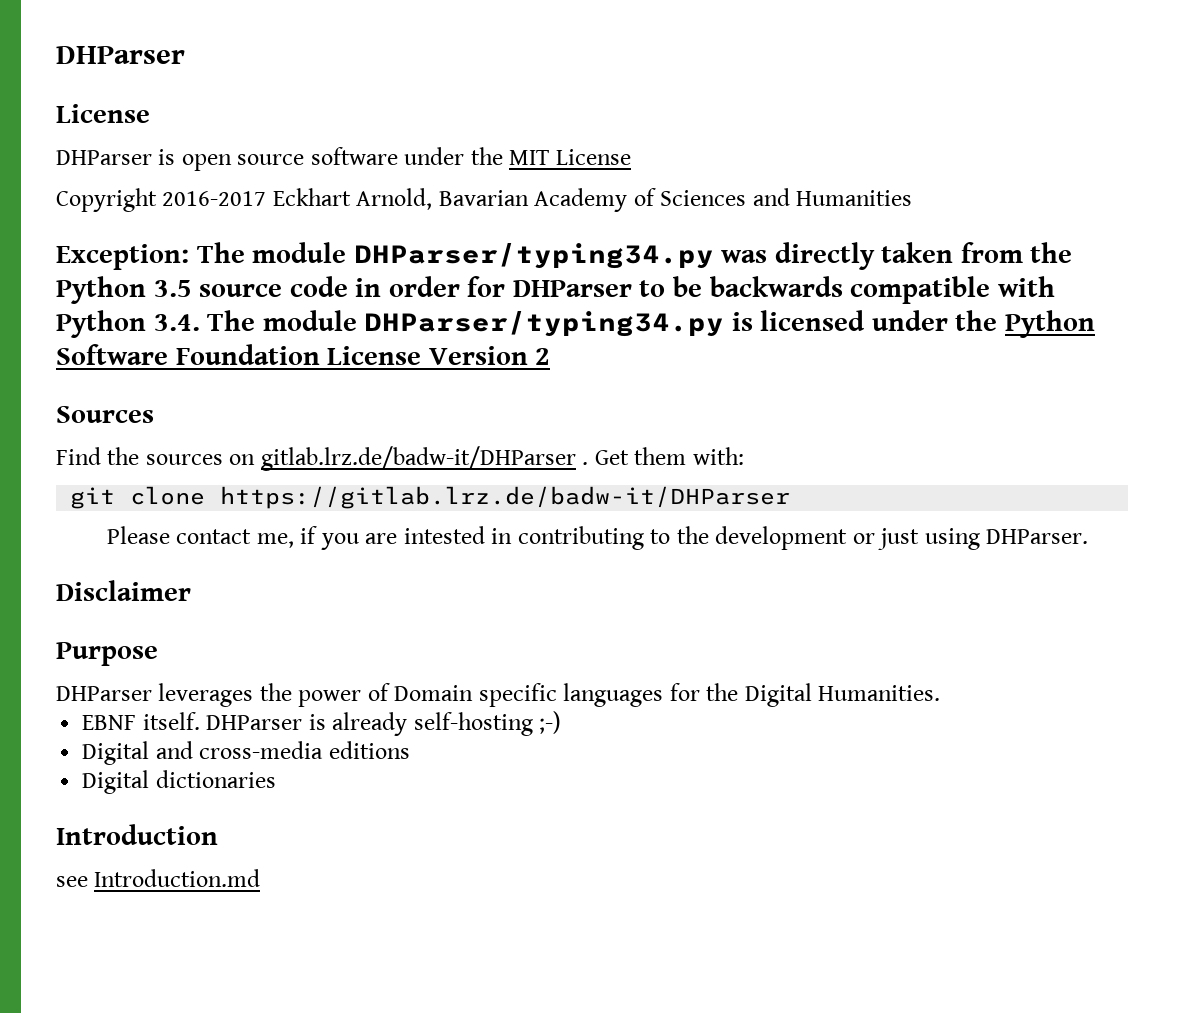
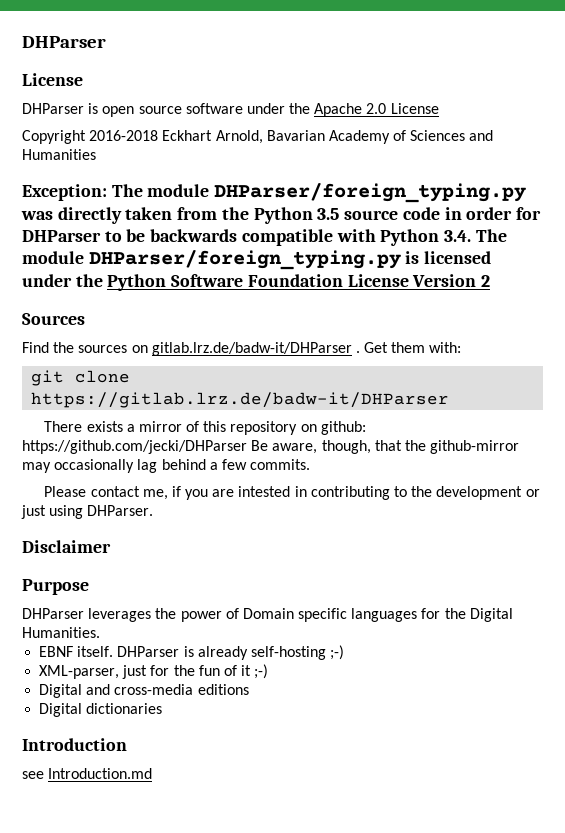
- DHParser is open source software under the MIT License
+ DHParser is open source software under the Apache 2.0 License
- Copyright 2016-2017 Eckhart Arnold, Bavarian Academy of Sciences and Humanities
+ Copyright 2016-2018 Eckhart Arnold, Bavarian Academy of Sciences and Humanities
- Exception: The module DHParser/typing34.py was directly taken from the Python 3.5 source code in order for DHParser to be backwards compatible with Python 3.4. The module DHParser/typing34.py is licensed under the Python Software Foundation License Version 2
+ Exception: The module DHParser/foreign_typing.py was directly taken from the Python 3.5 source code in order for DHParser to be backwards compatible with Python 3.4. The module DHParser/foreign_typing.py is licensed under the Python Software Foundation License Version 2
+ There exists a mirror of this repository on github: https://github.com/jecki/DHParser Be aware, though, that the github-mirror may occasionally lag behind a few commits.
+ XML-parser, just for the fun of it ;-)

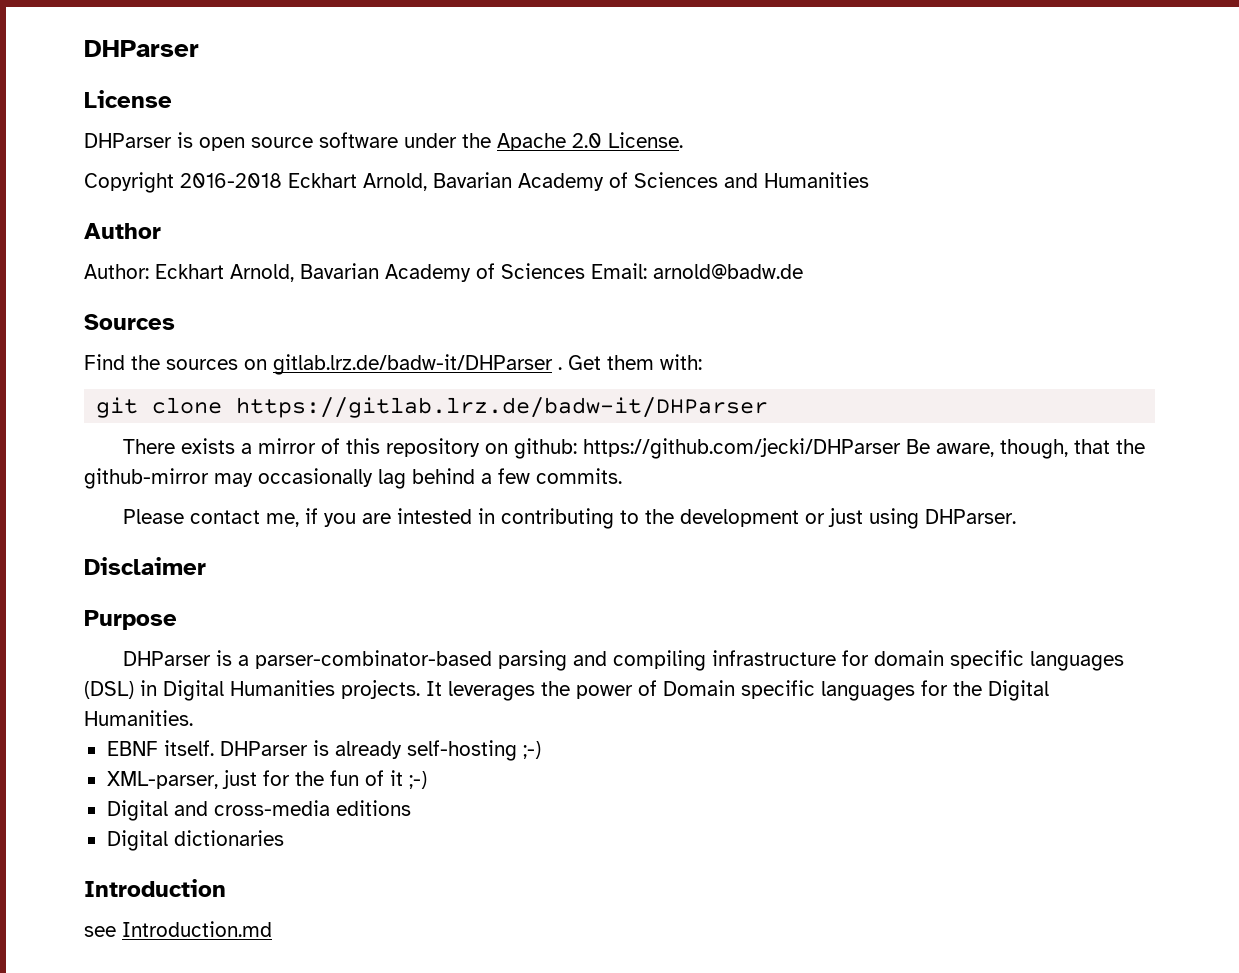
- DHParser is open source software under the Apache 2.0 License
+ DHParser is open source software under the Apache 2.0 License.
- Exception: The module DHParser/foreign_typing.py was directly taken from the Python 3.5 source code in order for DHParser to be backwards compatible with Python 3.4. The module DHParser/foreign_typing.py is licensed under the Python Software Foundation License Version 2
+ Author
+ Author: Eckhart Arnold, Bavarian Academy of Sciences Email: arnold@badw.de
- DHParser leverages the power of Domain specific languages for the Digital Humanities.
+ DHParser is a parser-combinator-based parsing and compiling infrastructure for domain specific languages (DSL) in Digital Humanities projects. It leverages the power of Domain specific languages for the Digital Humanities.

